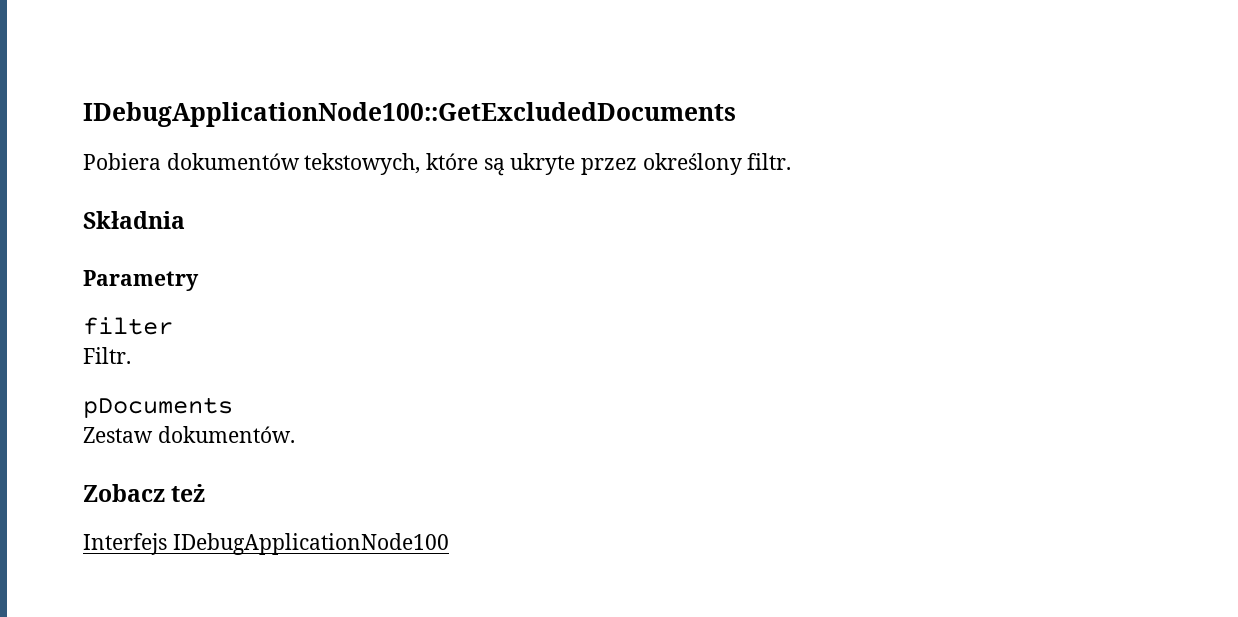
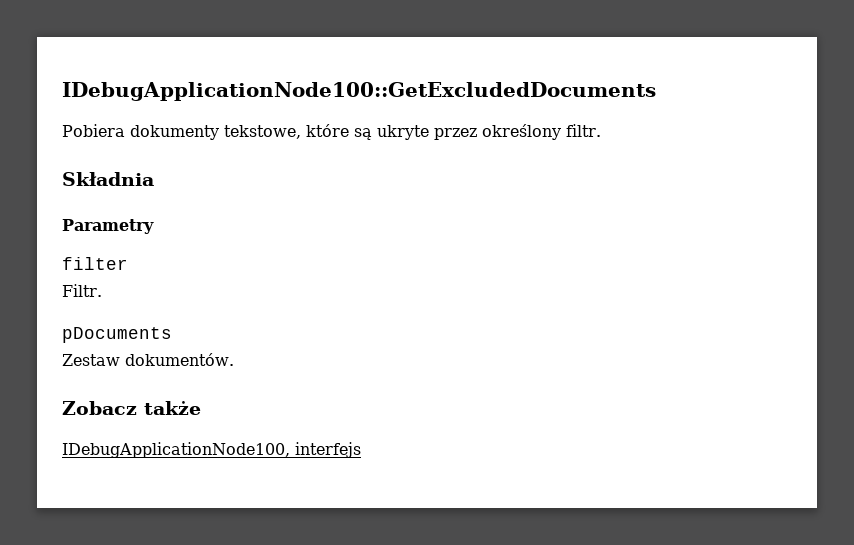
- Pobiera dokumentów tekstowych, które są ukryte przez określony filtr.
+ Pobiera dokumenty tekstowe, które są ukryte przez określony filtr.
- Zobacz też
- Interfejs IDebugApplicationNode100
+ Zobacz także
+ IDebugApplicationNode100, interfejs

